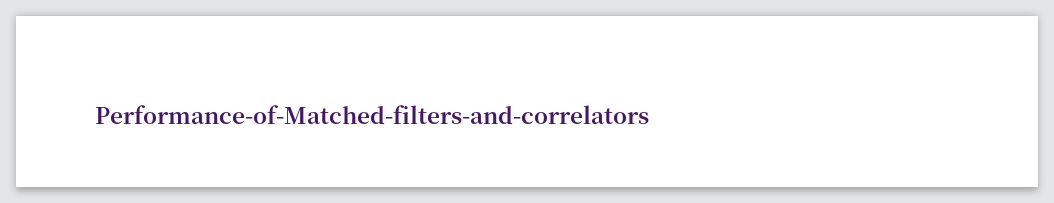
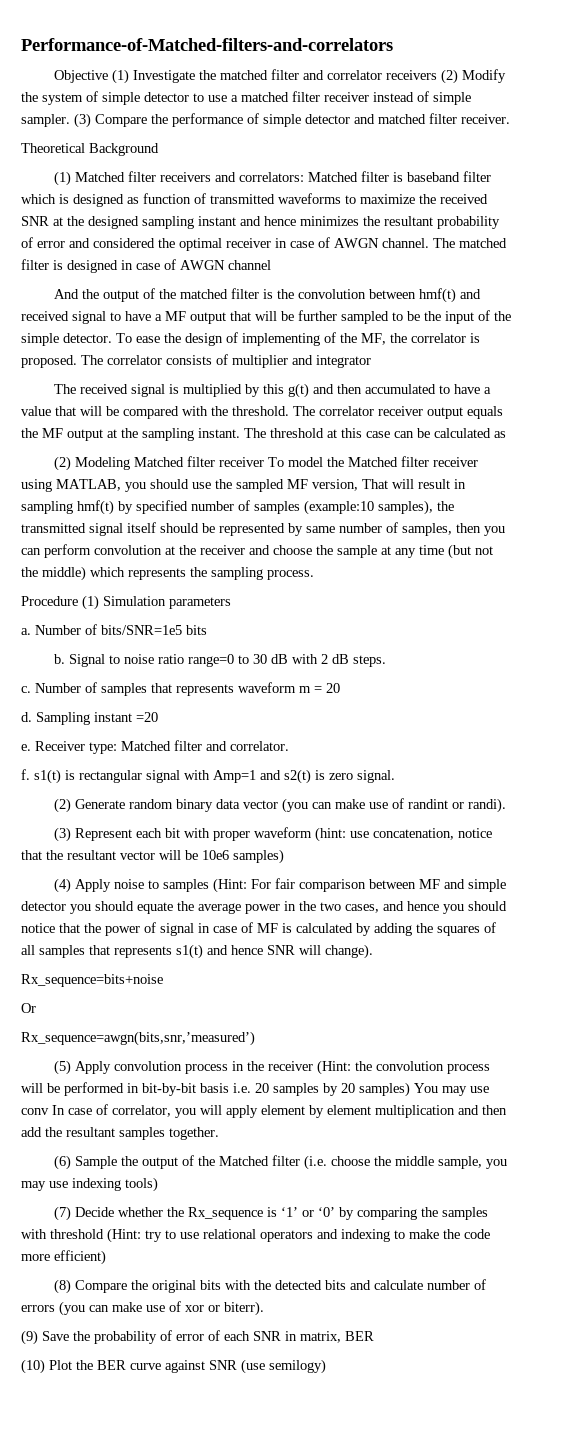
+ Objective (1) Investigate the matched filter and correlator receivers (2) Modify the system of simple detector to use a matched filter receiver instead of simple sampler. (3) Compare the performance of simple detector and matched filter receiver.
+ Theoretical Background
+ (1) Matched filter receivers and correlators: Matched filter is baseband filter which is designed as function of transmitted waveforms to maximize the received SNR at the designed sampling instant and hence minimizes the resultant probability of error and considered the optimal receiver in case of AWGN channel. The matched filter is designed in case of AWGN channel
+ And the output of the matched filter is the convolution between hmf(t) and received signal to have a MF output that will be further sampled to be the input of the simple detector. To ease the design of implementing of the MF, the correlator is proposed. The correlator consists of multiplier and integrator
+ The received signal is multiplied by this g(t) and then accumulated to have a value that will be compared with the threshold. The correlator receiver output equals the MF output at the sampling instant. The threshold at this case can be calculated as
+ (2) Modeling Matched filter receiver To model the Matched filter receiver using MATLAB, you should use the sampled MF version, That will result in sampling hmf(t) by specified number of samples (example:10 samples), the transmitted signal itself should be represented by same number of samples, then you can perform convolution at the receiver and choose the sample at any time (but not the middle) which represents the sampling process.
+ Procedure (1) Simulation parameters
+ a. Number of bits/SNR=1e5 bits
+ b. Signal to noise ratio range=0 to 30 dB with 2 dB steps.
+ c. Number of samples that represents waveform m = 20
+ d. Sampling instant =20
+ e. Receiver type: Matched filter and correlator.
+ f. s1(t) is rectangular signal with Amp=1 and s2(t) is zero signal.
+ (2) Generate random binary data vector (you can make use of randint or randi).
+ (3) Represent each bit with proper waveform (hint: use concatenation, notice that the resultant vector will be 10e6 samples)
+ (4) Apply noise to samples (Hint: For fair comparison between MF and simple detector you should equate the average power in the two cases, and hence you should notice that the power of signal in case of MF is calculated by adding the squares of all samples that represents s1(t) and hence SNR will change).
+ Rx_sequence=bits+noise
+ Or
+ Rx_sequence=awgn(bits,snr,’measured’)
+ (5) Apply convolution process in the receiver (Hint: the convolution process will be performed in bit-by-bit basis i.e. 20 samples by 20 samples) You may use conv In case of correlator, you will apply element by element multiplication and then add the resultant samples together.
+ (6) Sample the output of the Matched filter (i.e. choose the middle sample, you may use indexing tools)
+ (7) Decide whether the Rx_sequence is ‘1’ or ‘0’ by comparing the samples with threshold (Hint: try to use relational operators and indexing to make the code more efficient)
+ (8) Compare the original bits with the detected bits and calculate number of errors (you can make use of xor or biterr).
+ (9) Save the probability of error of each SNR in matrix, BER
+ (10) Plot the BER curve against SNR (use semilogy)

